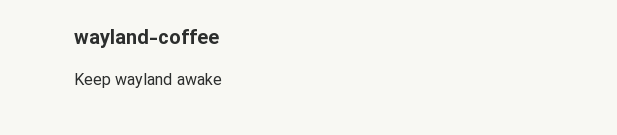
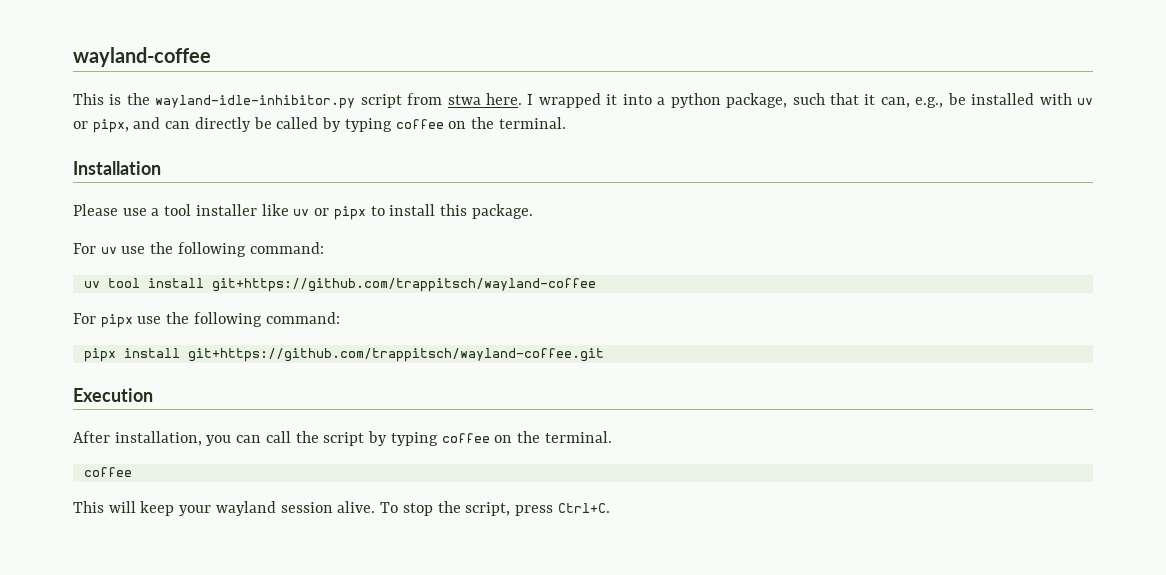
- Keep wayland awake
+ This is the wayland-idle-inhibitor.py script from stwa here. I wrapped it into a python package, such that it can, e.g., be installed with uv or pipx, and can directly be called by typing coffee on the terminal.
+ Installation
+ Please use a tool installer like uv or pipx to install this package.
+ For uv use the following command:
+ uv tool install git+https://github.com/trappitsch/wayland-coffee
+ For pipx use the following command:
+ pipx install git+https://github.com/trappitsch/wayland-coffee.git
+ Execution
+ After installation, you can call the script by typing coffee on the terminal.
+ coffee
+ This will keep your wayland session alive. To stop the script, press Ctrl+C.

